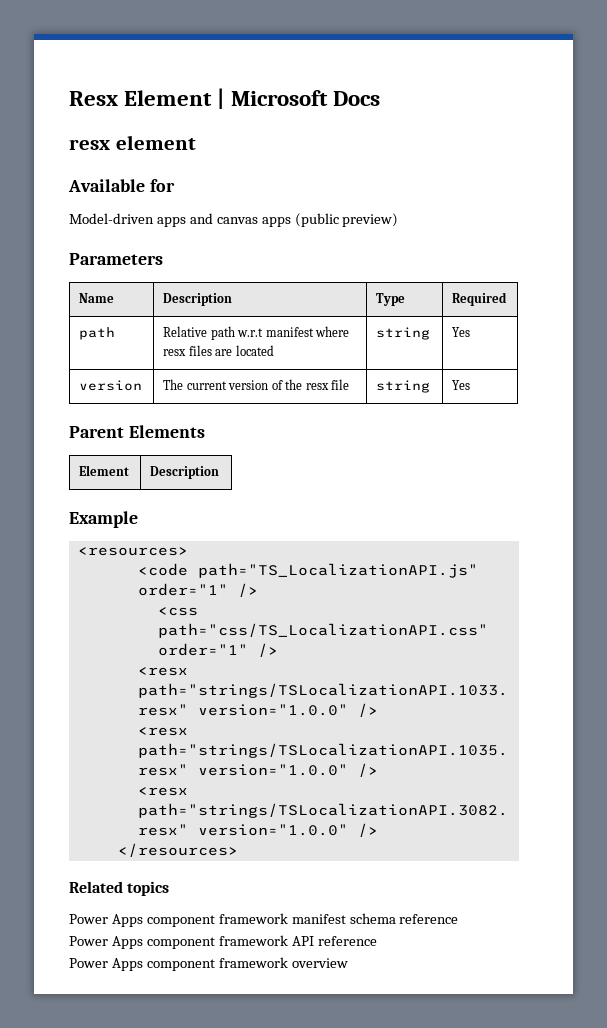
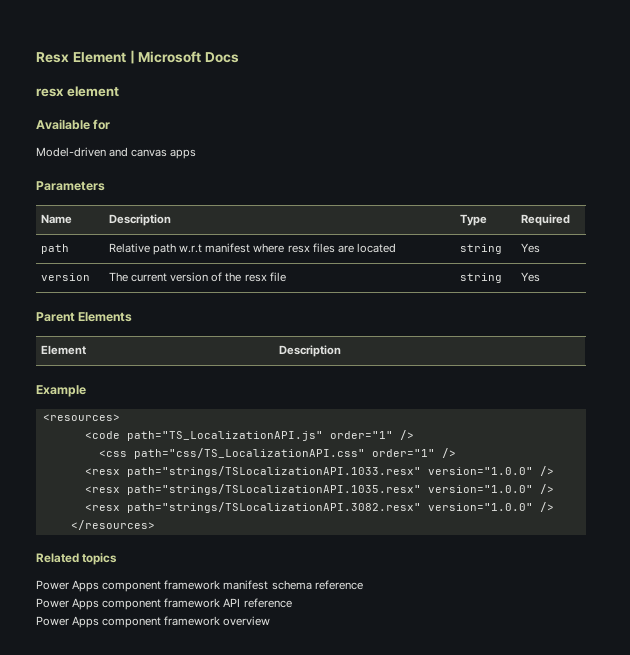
- Model-driven apps and canvas apps (public preview)
+ Model-driven and canvas apps

